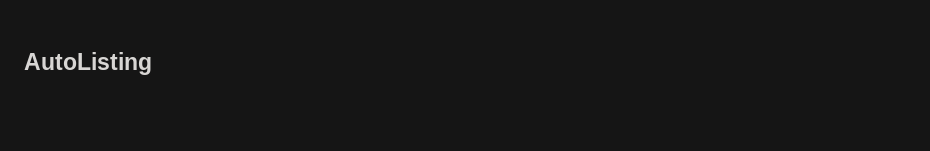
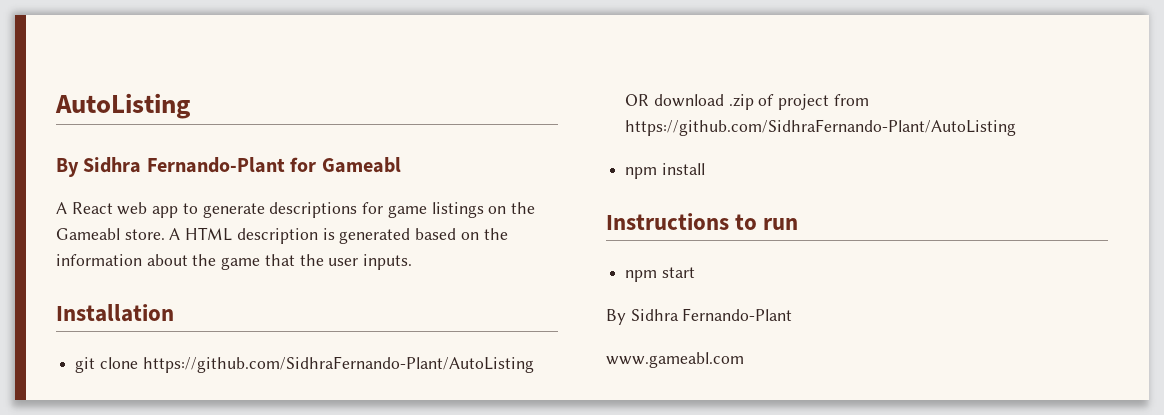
+ By Sidhra Fernando-Plant for Gameabl
+ A React web app to generate descriptions for game listings on the Gameabl store. A HTML description is generated based on the information about the game that the user inputs.
+ Installation
+ git clone https://github.com/SidhraFernando-Plant/AutoListing OR download .zip of project from https://github.com/SidhraFernando-Plant/AutoListing
+ npm install
+ Instructions to run
+ npm start
+ By Sidhra Fernando-Plant
+ www.gameabl.com

